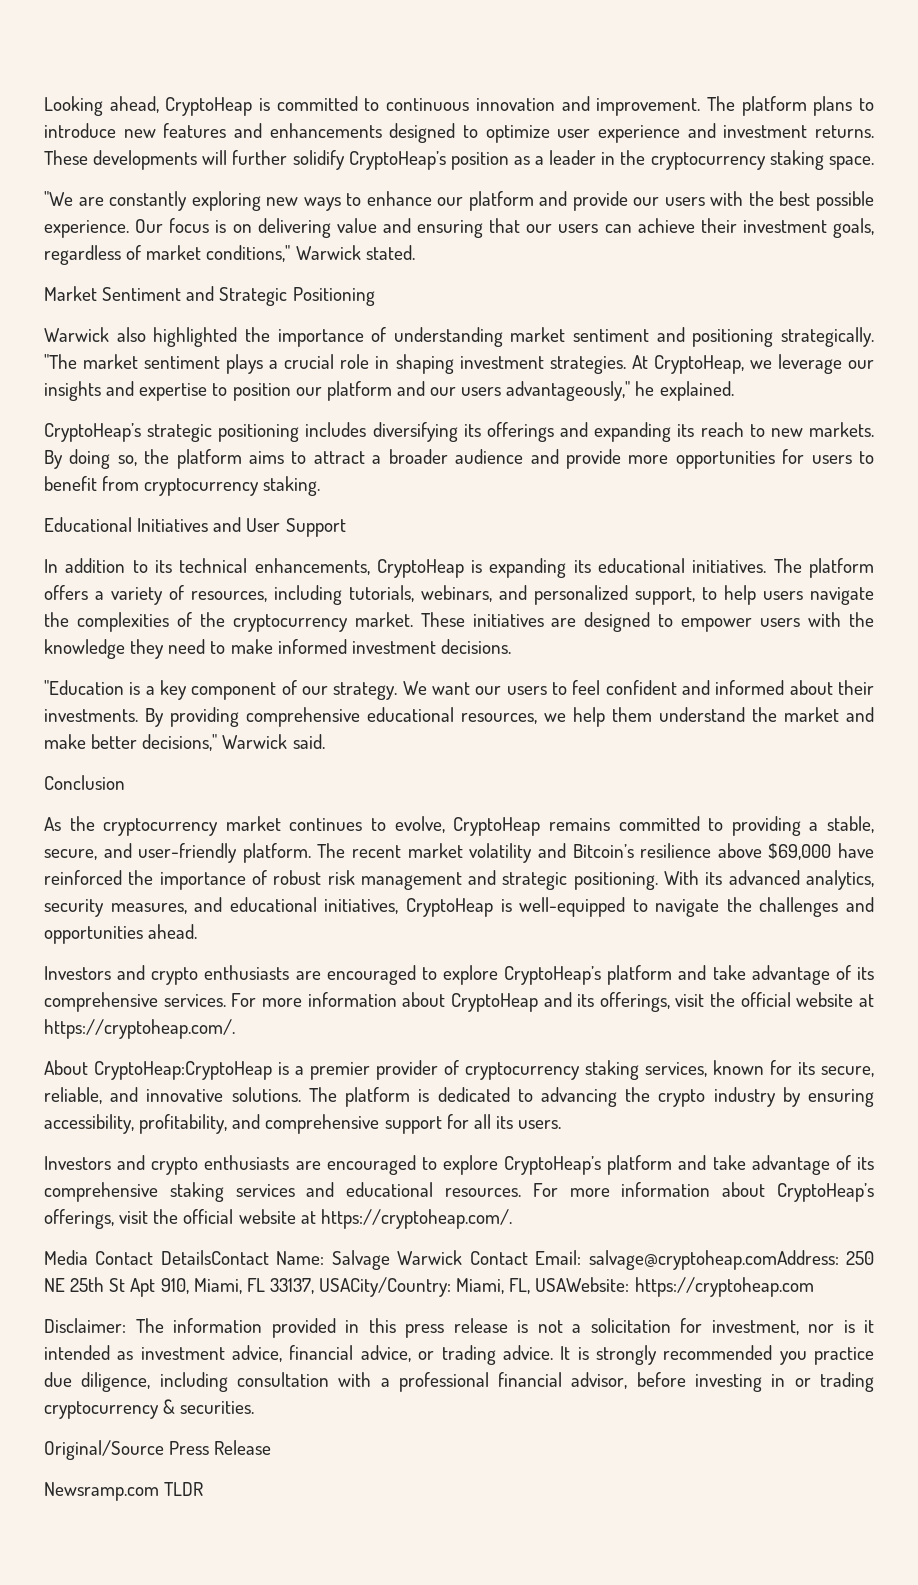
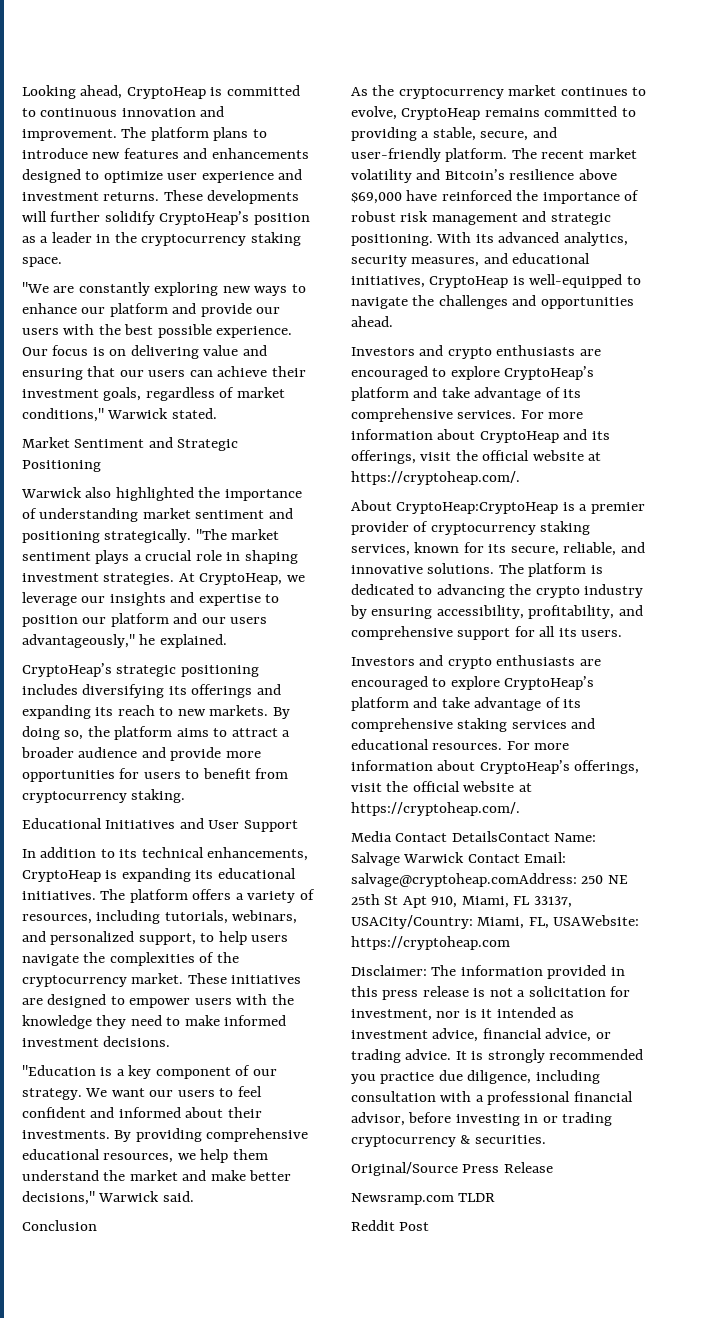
+ Reddit Post

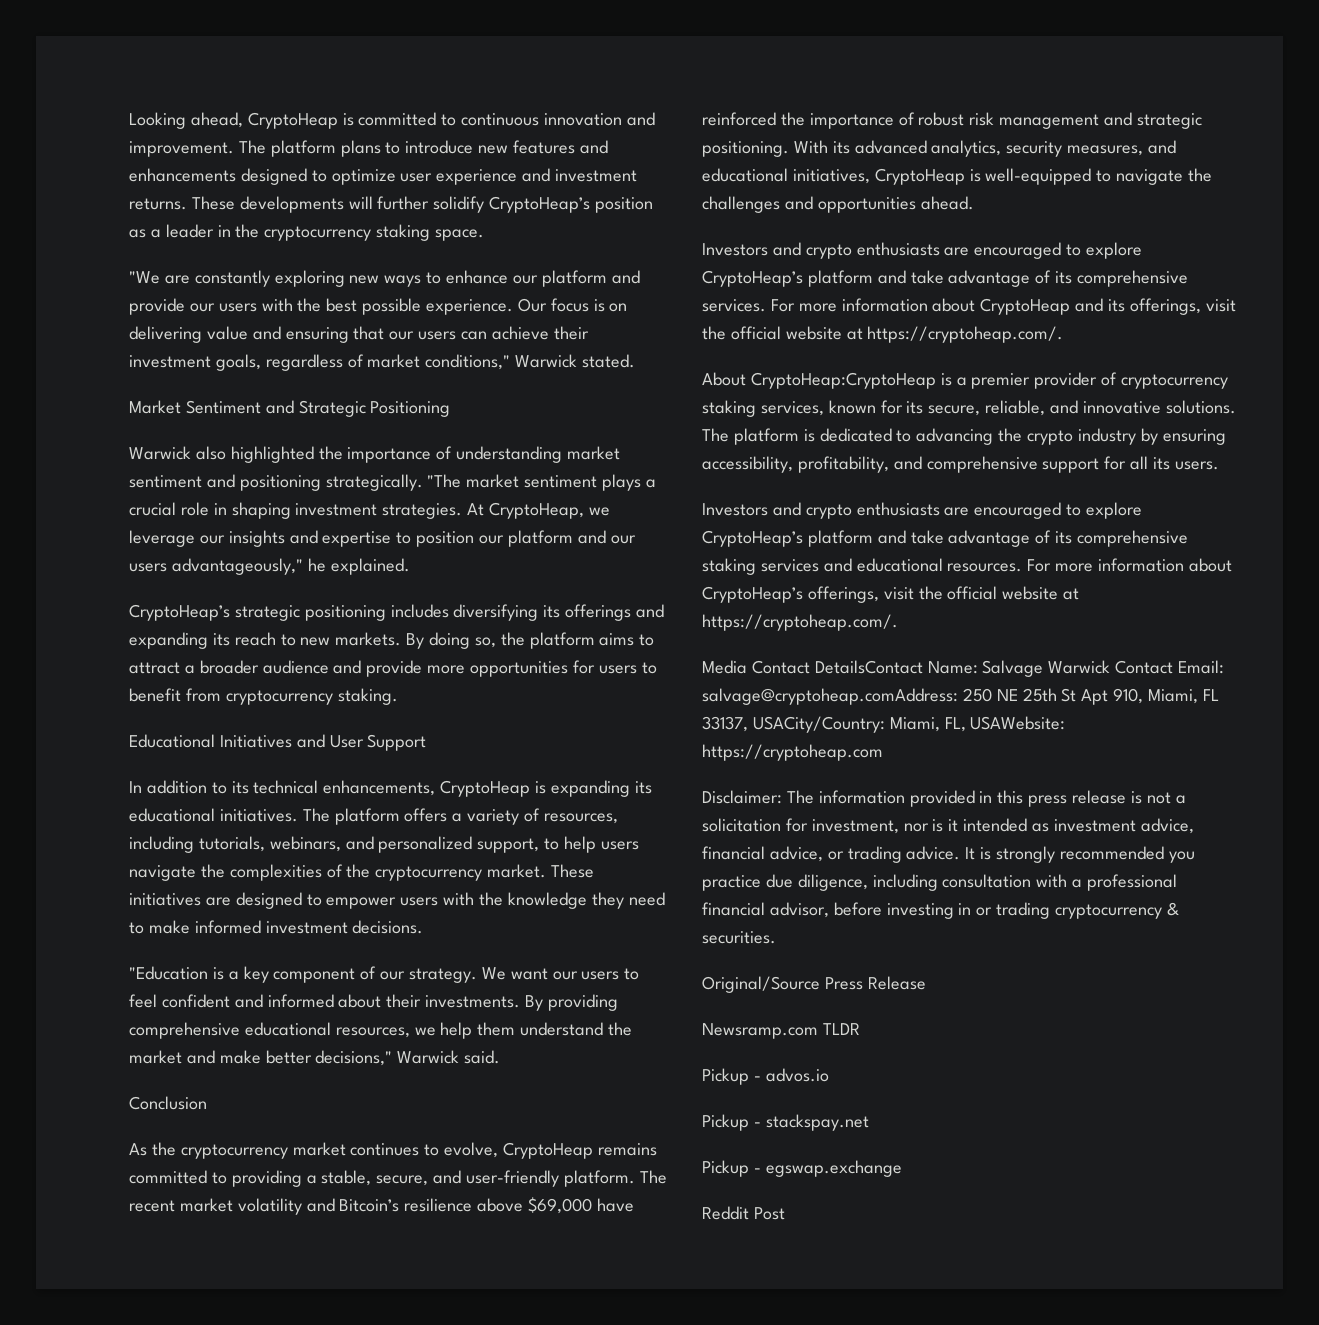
+ Pickup - advos.io
+ Pickup - stackspay.net
+ Pickup - egswap.exchange

